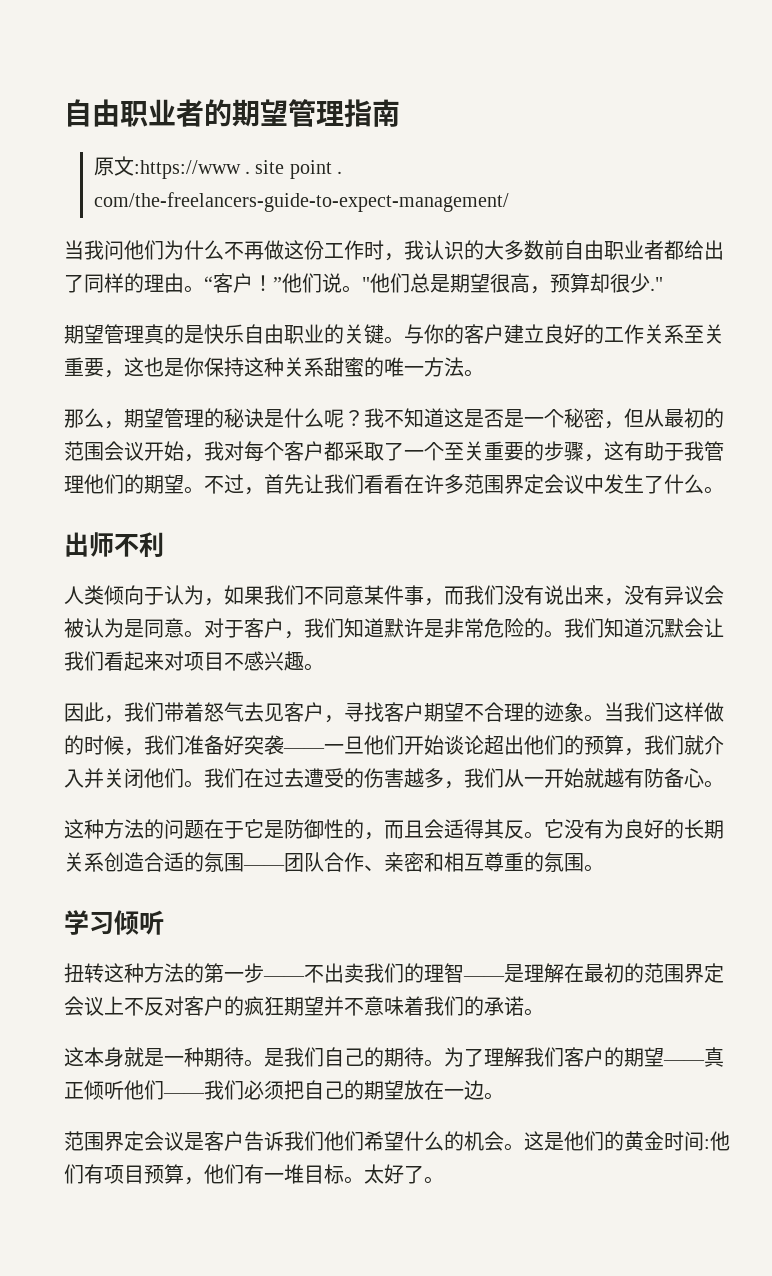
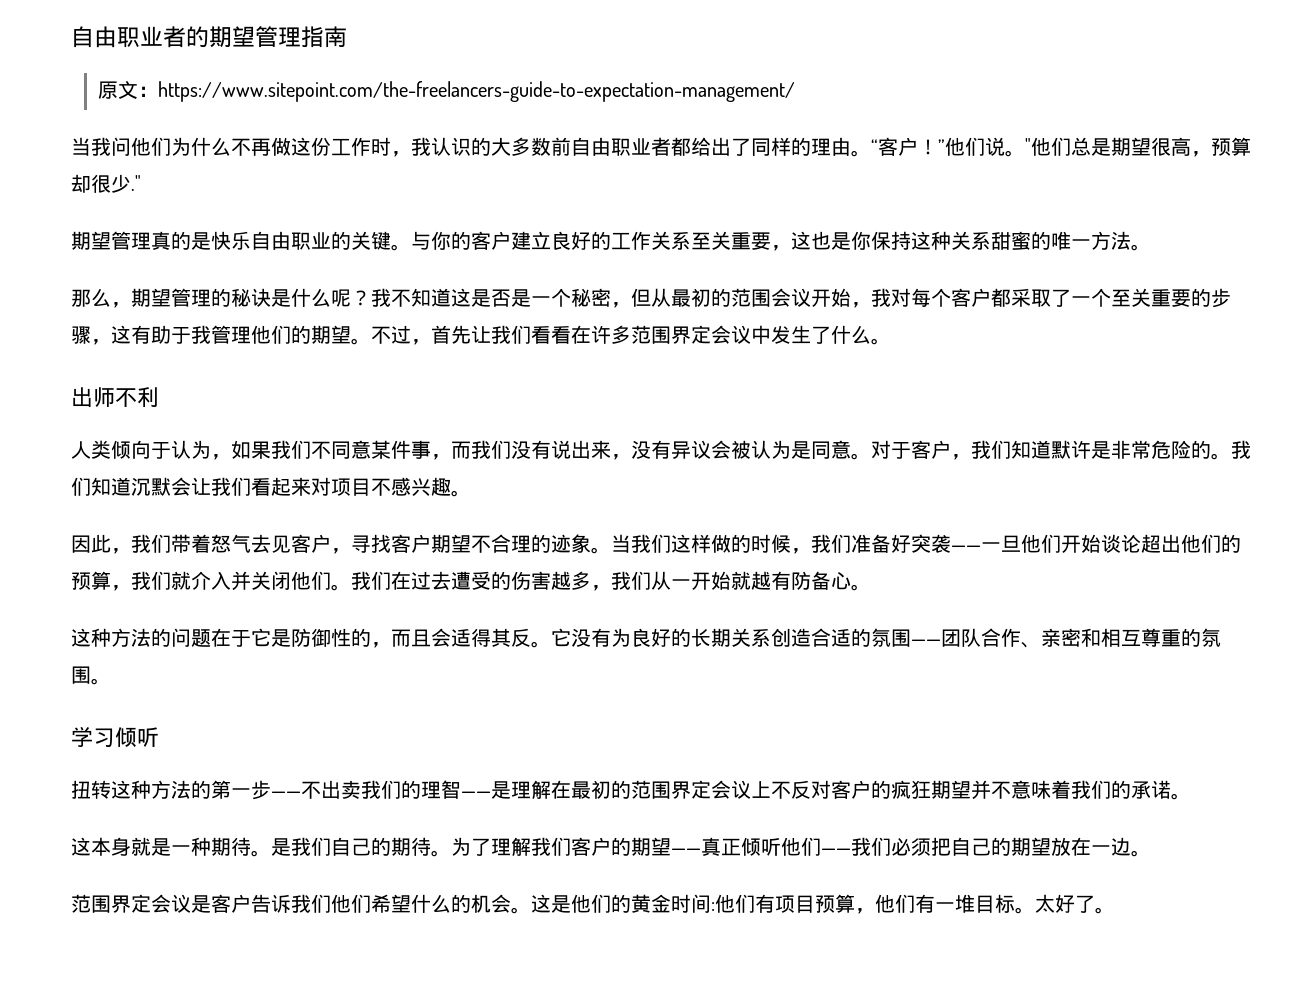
- 原文:https://www . site point . com/the-freelancers-guide-to-expect-management/
+ 原文：https://www.sitepoint.com/the-freelancers-guide-to-expectation-management/

